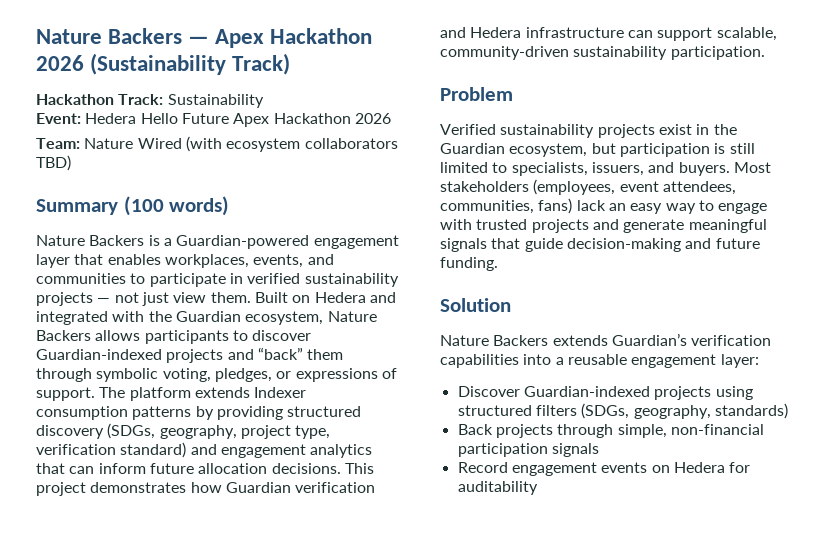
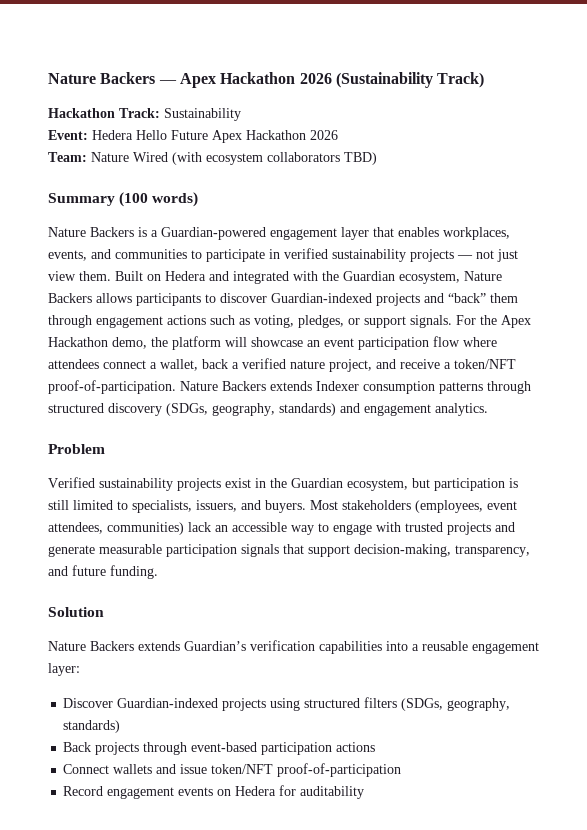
- Built on Hedera and integrated with the Guardian ecosystem, Nature Backers allows participants to discover Guardian-indexed projects and “back” them through symbolic voting, pledges, or expressions of support. The platform extends Indexer consumption patterns by providing structured discovery (SDGs, geography, project type, verification standard) and engagement analytics that can inform future allocation decisions. This project demonstrates how Guardian verification and Hedera infrastructure can support scalable, community-driven sustainability participation.
+ Built on Hedera and integrated with the Guardian ecosystem, Nature Backers allows participants to discover Guardian-indexed projects and “back” them through engagement actions such as voting, pledges, or support signals. For the Apex Hackathon demo, the platform will showcase an event participation flow where attendees connect a wallet, back a verified nature project, and receive a token/NFT proof-of-participation. Nature Backers extends Indexer consumption patterns through structured discovery (SDGs, geography, standards) and engagement analytics.
- Most stakeholders (employees, event attendees, communities, fans) lack an easy way to engage with trusted projects and generate meaningful signals that guide decision-making and future funding.
+ Most stakeholders (employees, event attendees, communities) lack an accessible way to engage with trusted projects and generate measurable participation signals that support decision-making, transparency, and future funding.
- Back projects through simple, non-financial participation signals
+ Back projects through event-based participation actions
+ Connect wallets and issue token/NFT proof-of-participation

